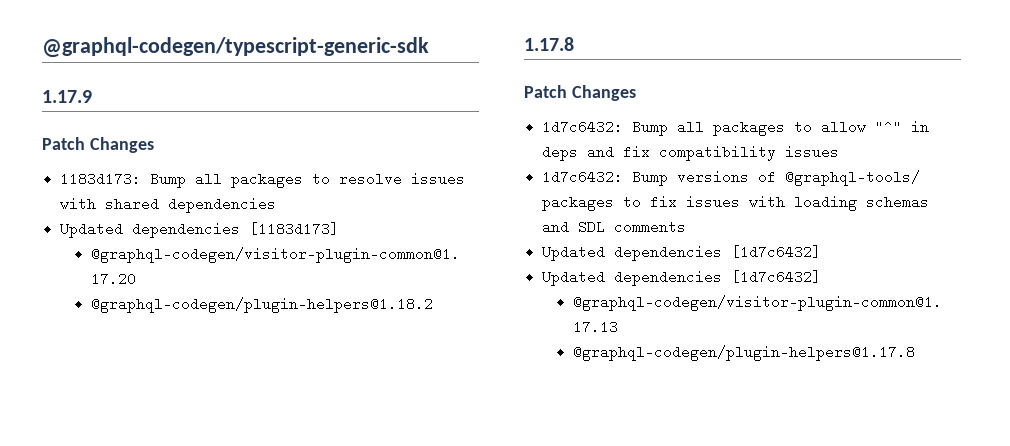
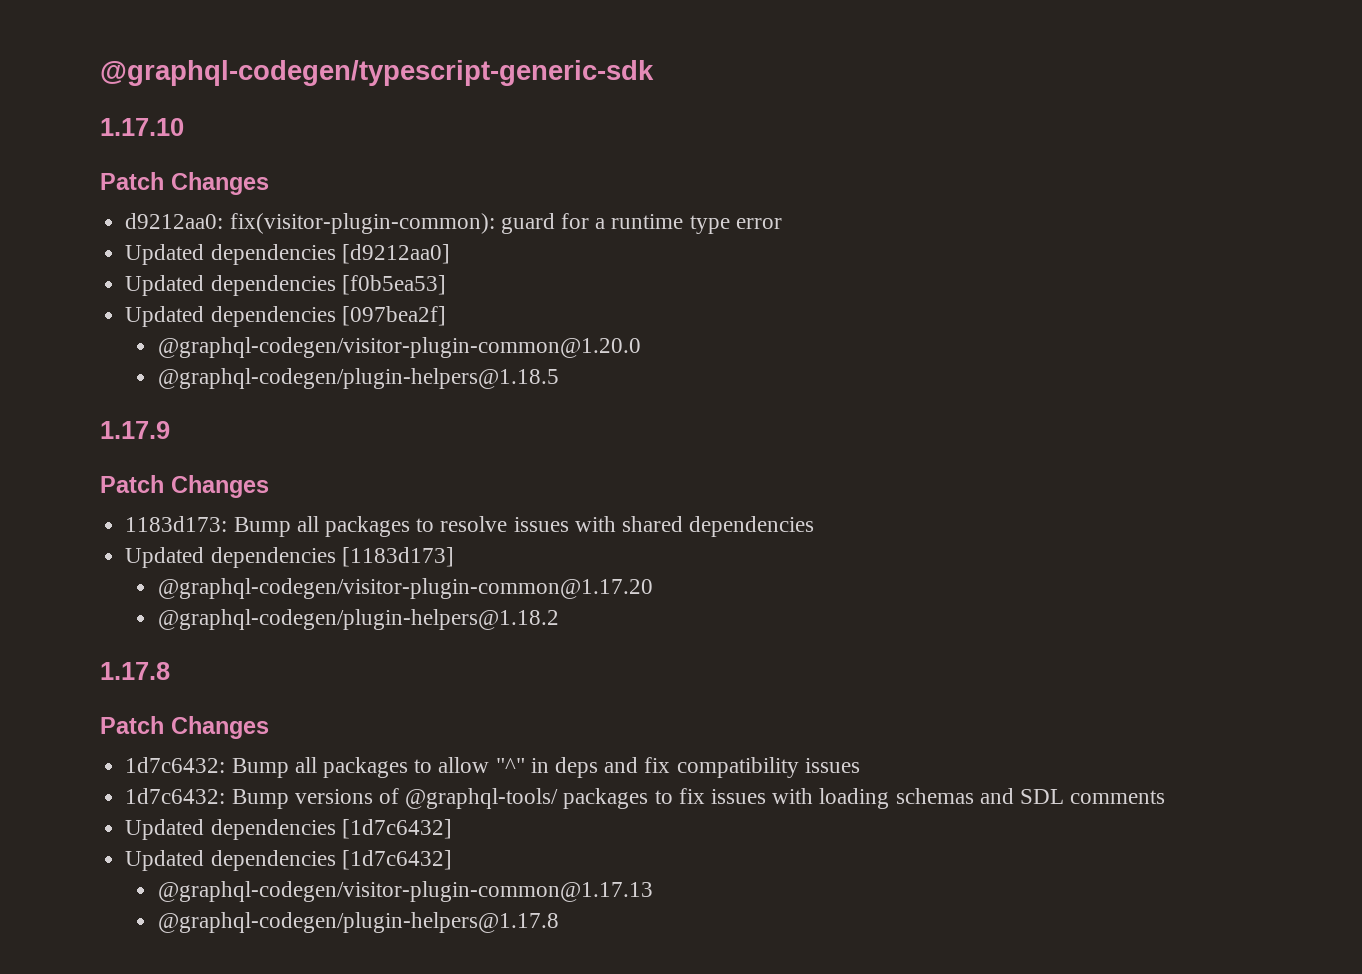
+ 1.17.10
+ Patch Changes
+ d9212aa0: fix(visitor-plugin-common): guard for a runtime type error
+ Updated dependencies [d9212aa0]
+ Updated dependencies [f0b5ea53]
+ Updated dependencies [097bea2f]
+ @graphql-codegen/visitor-plugin-common@1.20.0
+ @graphql-codegen/plugin-helpers@1.18.5

